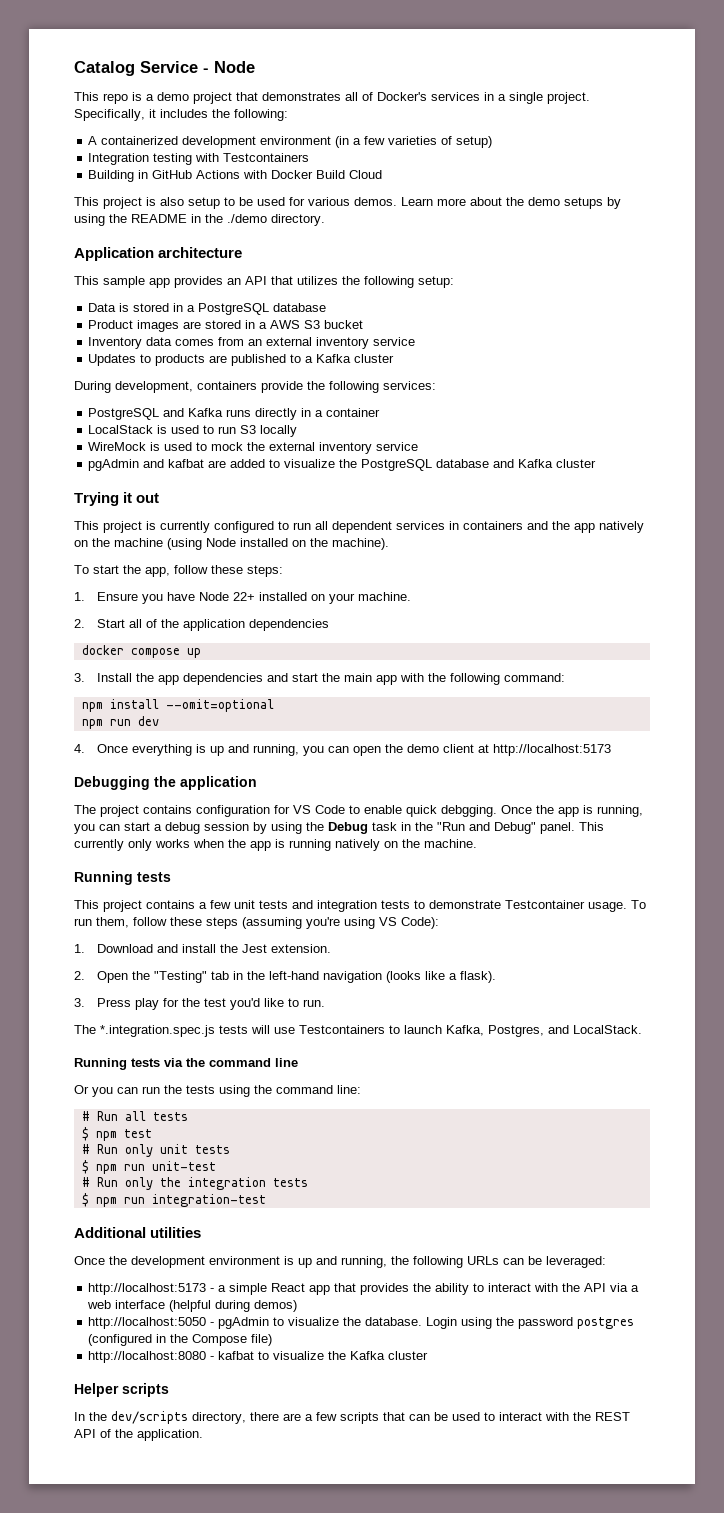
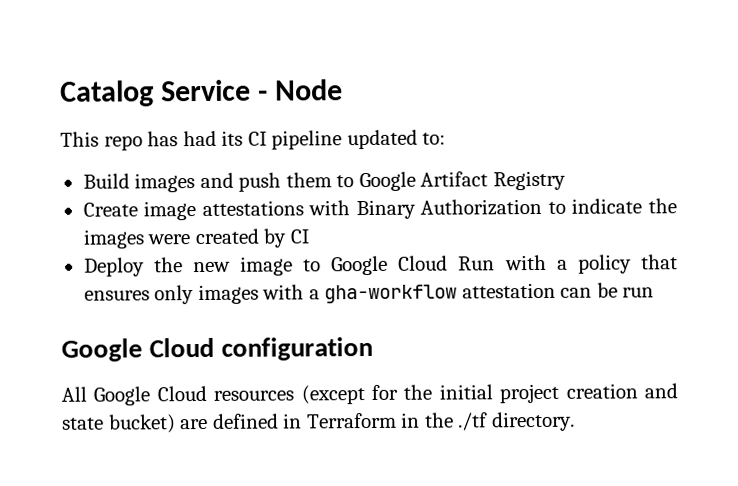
- This repo is a demo project that demonstrates all of Docker's services in a single project. Specifically, it includes the following:
- A containerized development environment (in a few varieties of setup)
- Integration testing with Testcontainers
- Building in GitHub Actions with Docker Build Cloud
- This project is also setup to be used for various demos. Learn more about the demo setups by using the README in the ./demo directory.
+ This repo has had its CI pipeline updated to:
+ Build images and push them to Google Artifact Registry
+ Create image attestations with Binary Authorization to indicate the images were created by CI
+ Deploy the new image to Google Cloud Run with a policy that ensures only images with a gha-workflow attestation can be run
+ Google Cloud configuration
+ All Google Cloud resources (except for the initial project creation and state bucket) are defined in Terraform in the ./tf directory.
- Application architecture
- This sample app provides an API that utilizes the following setup:
- Data is stored in a PostgreSQL database
- Product images are stored in a AWS S3 bucket
- Inventory data comes from an external inventory service
- Updates to products are published to a Kafka cluster
- During development, containers provide the following services:
- PostgreSQL and Kafka runs directly in a container
- LocalStack is used to run S3 locally
- WireMock is used to mock the external inventory service
- pgAdmin and kafbat are added to visualize the PostgreSQL database and Kafka cluster
- Trying it out
- This project is currently configured to run all dependent services in containers and the app natively on the machine (using Node installed on the machine).
- To start the app, follow these steps:
- 1. Ensure you have Node 22+ installed on your machine.
- 2. Start all of the application dependencies
- docker compose up
- 3. Install the app dependencies and start the main app with the following command:
- npm install --omit=optional
- npm run dev
- 4. Once everything is up and running, you can open the demo client at http://localhost:5173
- Debugging the application
- The project contains configuration for VS Code to enable quick debgging. Once the app is running, you can start a debug session by using the Debug task in the "Run and Debug" panel. This currently only works when the app is running natively on the machine.
- Running tests
- This project contains a few unit tests and integration tests to demonstrate Testcontainer usage. To run them, follow these steps (assuming you're using VS Code):
- 1. Download and install the Jest extension.
- 2. Open the "Testing" tab in the left-hand navigation (looks like a flask).
- 3. Press play for the test you'd like to run.
- The *.integration.spec.js tests will use Testcontainers to launch Kafka, Postgres, and LocalStack.
- Running tests via the command line
- Or you can run the tests using the command line:
- # Run all tests
- $ npm test
- # Run only unit tests
- $ npm run unit-test
- # Run only the integration tests
- $ npm run integration-test
- Additional utilities
- Once the development environment is up and running, the following URLs can be leveraged:
- http://localhost:5173 - a simple React app that provides the ability to interact with the API via a web interface (helpful during demos)
- http://localhost:5050 - pgAdmin to visualize the database. Login using the password postgres (configured in the Compose file)
- http://localhost:8080 - kafbat to visualize the Kafka cluster
- Helper scripts
- In the dev/scripts directory, there are a few scripts that can be used to interact with the REST API of the application.

